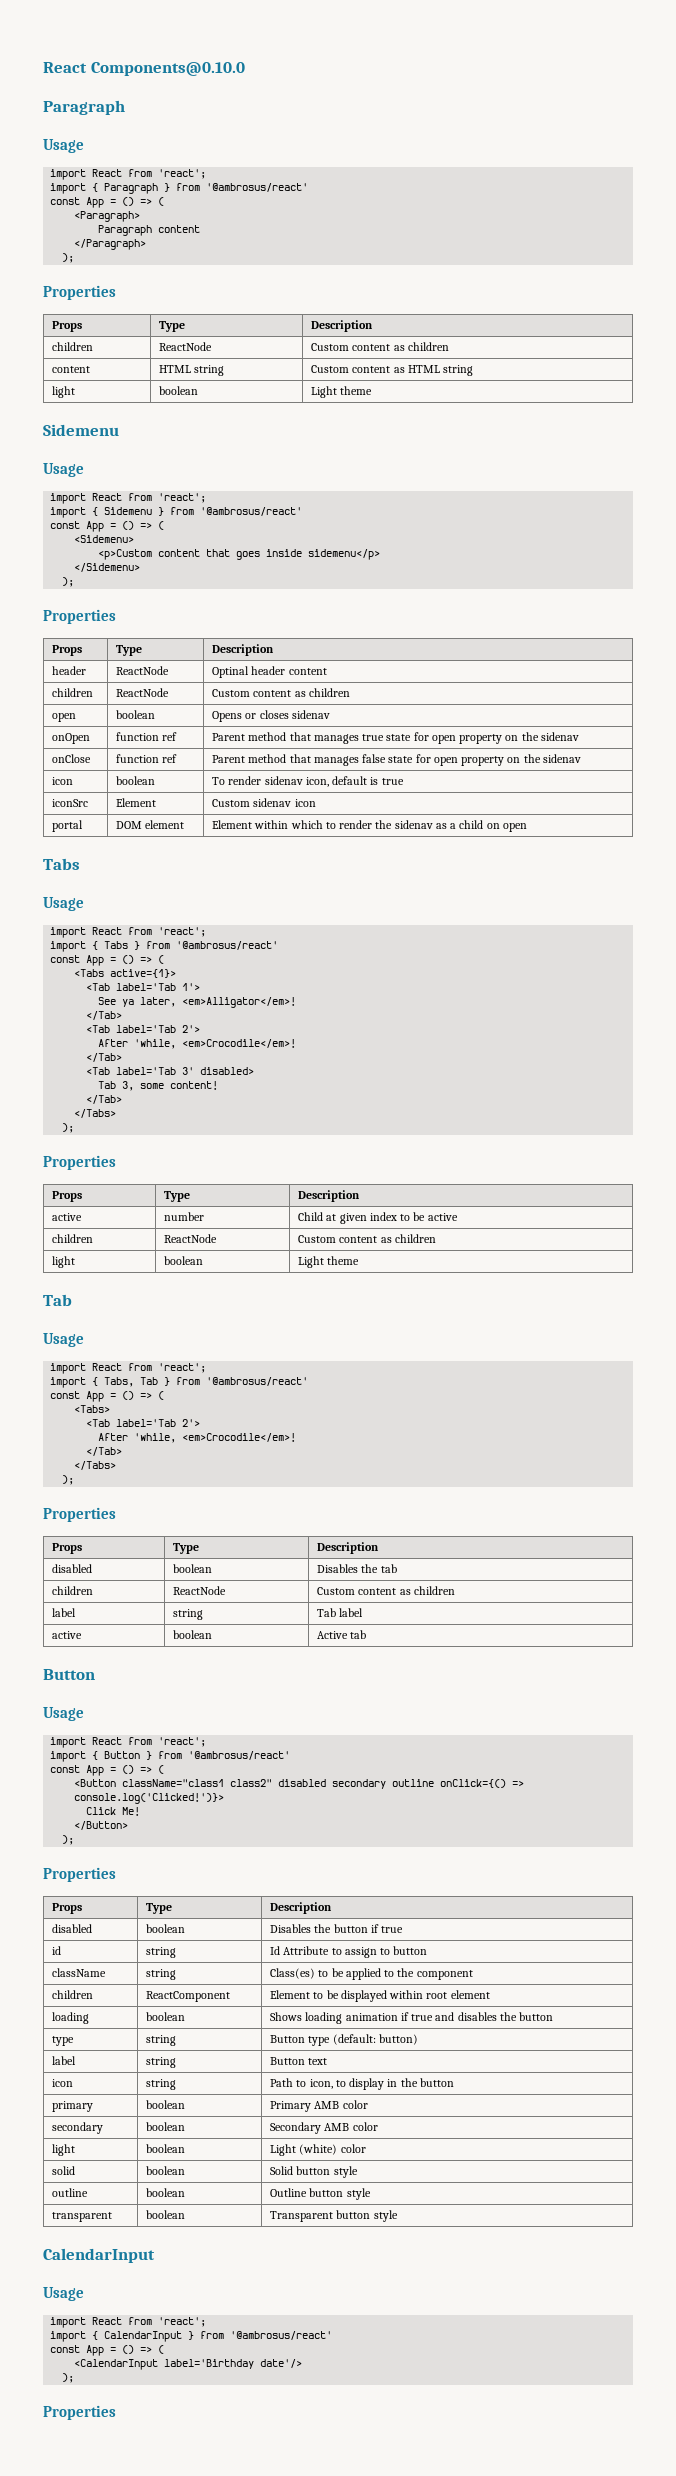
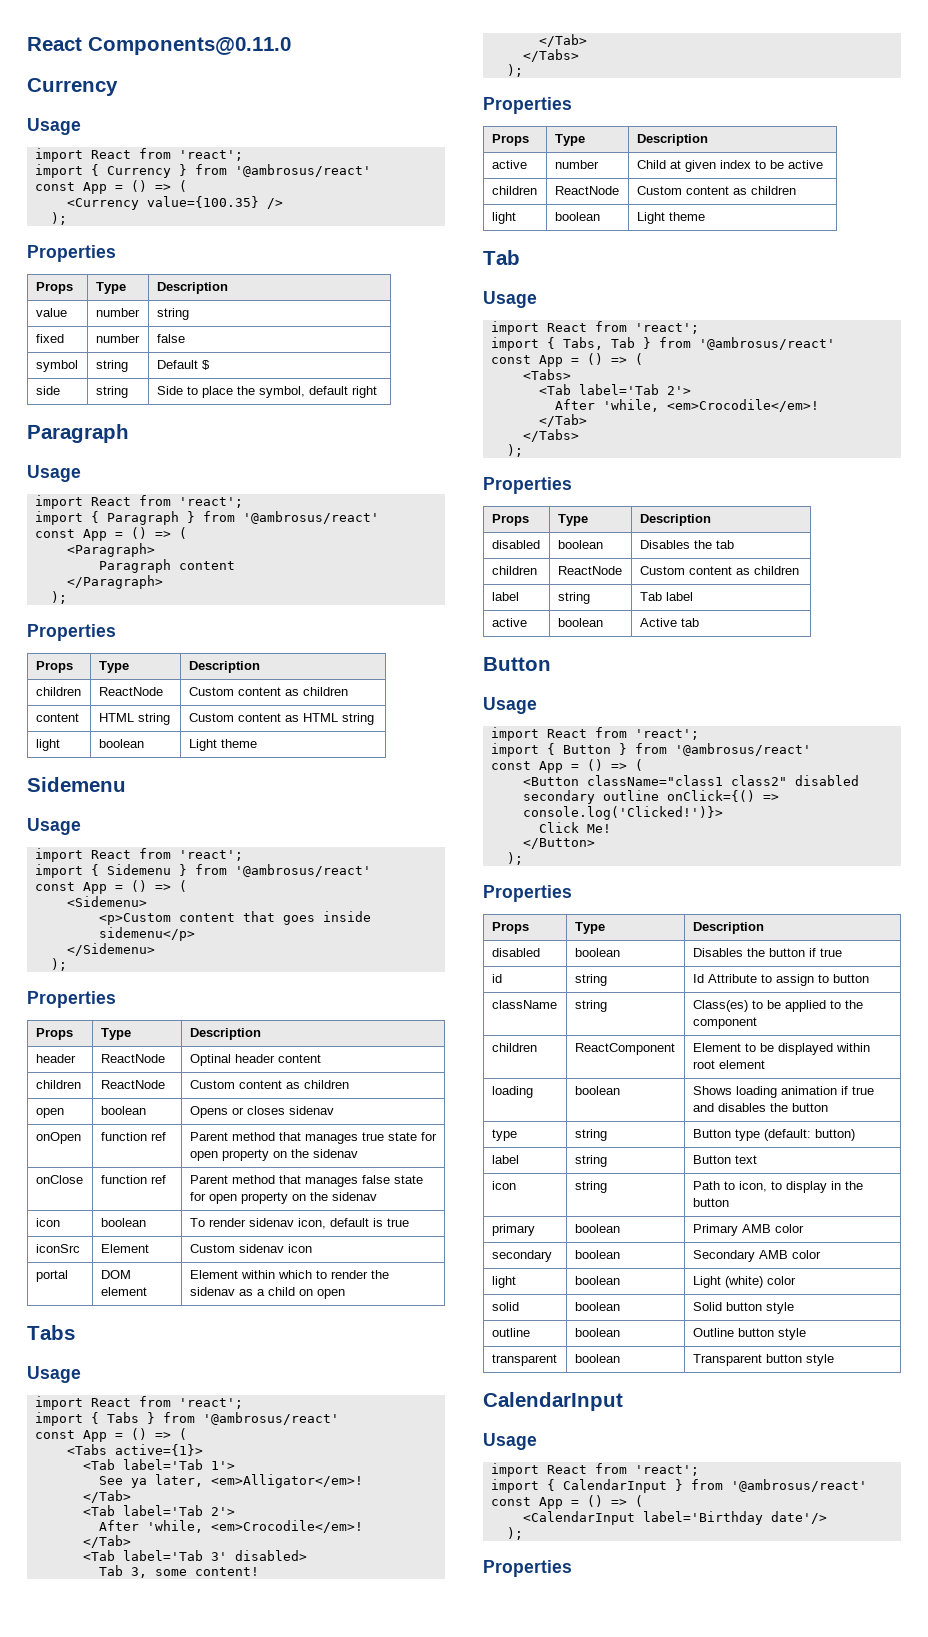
- React Components@0.10.0
+ React Components@0.11.0
+ Currency
+ Usage
+ import React from 'react';
+ import { Currency } from '@ambrosus/react'
+ const App = () => (
+ <Currency value={100.35} />
+ );
+ Properties
+ Props | Type | Description
+ value | number | string
+ fixed | number | false
+ symbol | string | Default $
+ side | string | Side to place the symbol, default right

